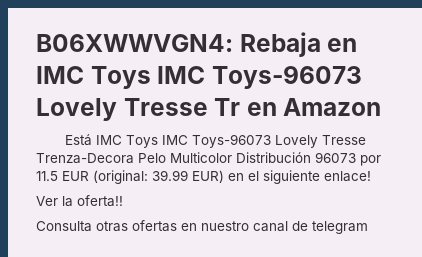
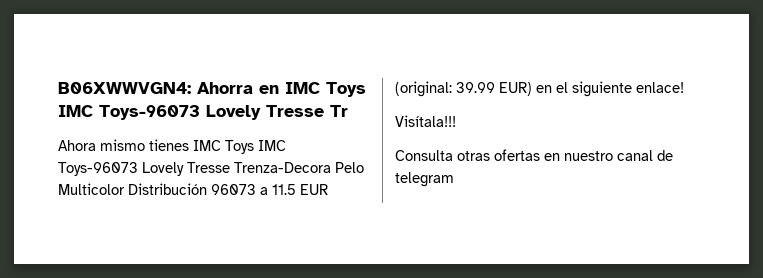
- B06XWWVGN4: Rebaja en IMC Toys IMC Toys-96073 Lovely Tresse Tr en Amazon
- Está IMC Toys IMC Toys-96073 Lovely Tresse Trenza-Decora Pelo Multicolor Distribución 96073 por 11.5 EUR (original: 39.99 EUR) en el siguiente enlace!
+ B06XWWVGN4: Ahorra en IMC Toys IMC Toys-96073 Lovely Tresse Tr
+ Ahora mismo tienes IMC Toys IMC Toys-96073 Lovely Tresse Trenza-Decora Pelo Multicolor Distribución 96073 a 11.5 EUR (original: 39.99 EUR) en el siguiente enlace!
- Ver la oferta!!
+ Visítala!!!

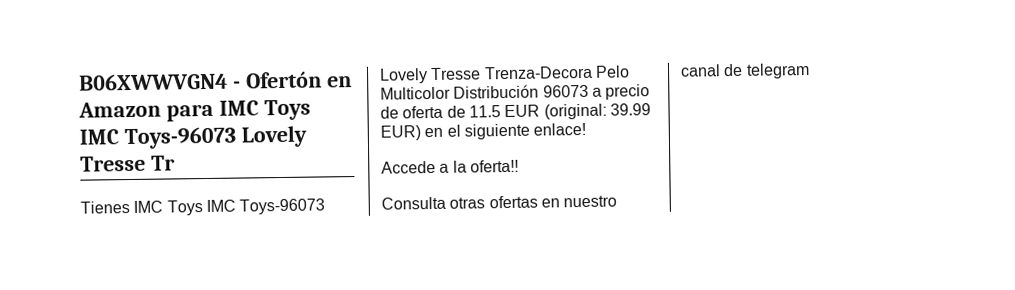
- B06XWWVGN4: Ahorra en IMC Toys IMC Toys-96073 Lovely Tresse Tr
+ B06XWWVGN4 - Ofertón en Amazon para IMC Toys IMC Toys-96073 Lovely Tresse Tr
- Ahora mismo tienes IMC Toys IMC Toys-96073 Lovely Tresse Trenza-Decora Pelo Multicolor Distribución 96073 a 11.5 EUR (original: 39.99 EUR) en el siguiente enlace!
+ Tienes IMC Toys IMC Toys-96073 Lovely Tresse Trenza-Decora Pelo Multicolor Distribución 96073 a precio de oferta de 11.5 EUR (original: 39.99 EUR) en el siguiente enlace!
- Visítala!!!
+ Accede a la oferta!!

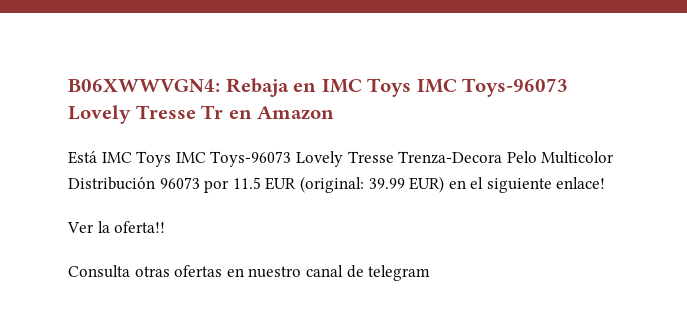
- B06XWWVGN4 - Ofertón en Amazon para IMC Toys IMC Toys-96073 Lovely Tresse Tr
- Tienes IMC Toys IMC Toys-96073 Lovely Tresse Trenza-Decora Pelo Multicolor Distribución 96073 a precio de oferta de 11.5 EUR (original: 39.99 EUR) en el siguiente enlace!
+ B06XWWVGN4: Rebaja en IMC Toys IMC Toys-96073 Lovely Tresse Tr en Amazon
+ Está IMC Toys IMC Toys-96073 Lovely Tresse Trenza-Decora Pelo Multicolor Distribución 96073 por 11.5 EUR (original: 39.99 EUR) en el siguiente enlace!
- Accede a la oferta!!
+ Ver la oferta!!

